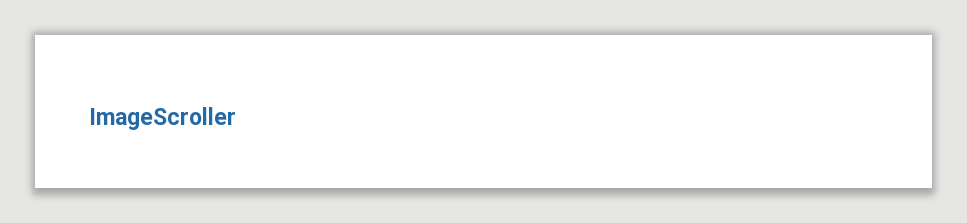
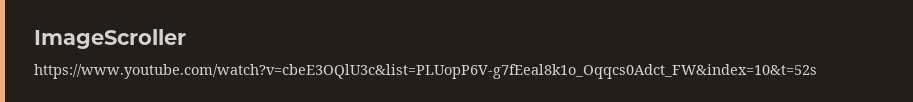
+ https://www.youtube.com/watch?v=cbeE3OQlU3c&list=PLUopP6V-g7fEeal8k1o_Oqqcs0Adct_FW&index=10&t=52s

